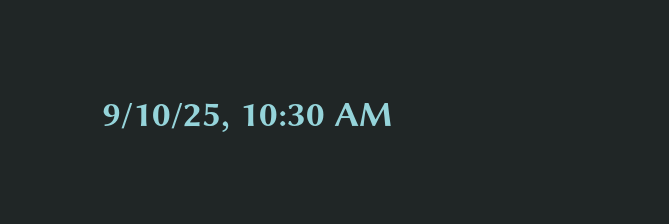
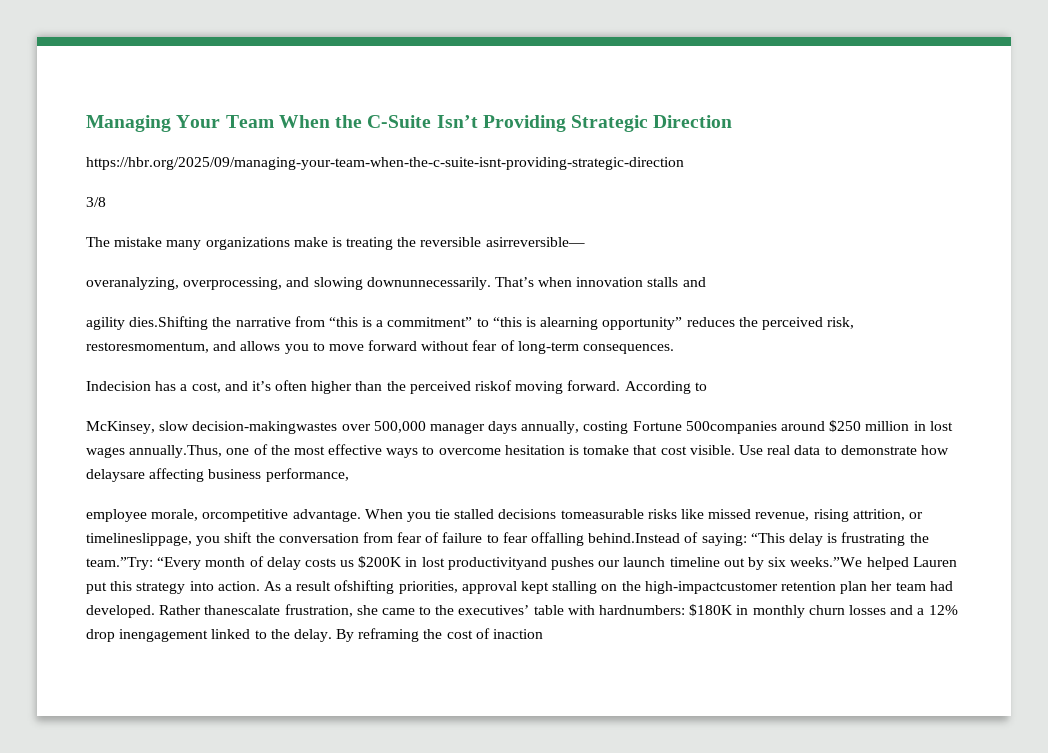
- 9/10/25, 10:30 AM
+ Managing Your Team When the C-Suite Isn’t Providing Strategic Direction
+ https://hbr.org/2025/09/managing-your-team-when-the-c-suite-isnt-providing-strategic-direction
+ 3/8
+ The mistake many organizations make is treating the reversible asirreversible—
+ overanalyzing, overprocessing, and slowing downunnecessarily. That’s when innovation stalls and
+ agility dies.Shifting the narrative from “this is a commitment” to “this is alearning opportunity” reduces the perceived risk, restoresmomentum, and allows you to move forward without fear of long-term consequences.
+ Indecision has a cost, and it’s often higher than the perceived riskof moving forward. According to
+ McKinsey, slow decision-makingwastes over 500,000 manager days annually, costing Fortune 500companies around $250 million in lost wages annually.Thus, one of the most effective ways to overcome hesitation is tomake that cost visible. Use real data to demonstrate how delaysare affecting business performance,
+ employee morale, orcompetitive advantage. When you tie stalled decisions tomeasurable risks like missed revenue, rising attrition, or timelineslippage, you shift the conversation from fear of failure to fear offalling behind.Instead of saying: “This delay is frustrating the team.”Try: “Every month of delay costs us $200K in lost productivityand pushes our launch timeline out by six weeks.”We helped Lauren put this strategy into action. As a result ofshifting priorities, approval kept stalling on the high-impactcustomer retention plan her team had developed. Rather thanescalate frustration, she came to the executives’ table with hardnumbers: $180K in monthly churn losses and a 12% drop inengagement linked to the delay. By reframing the cost of inaction

